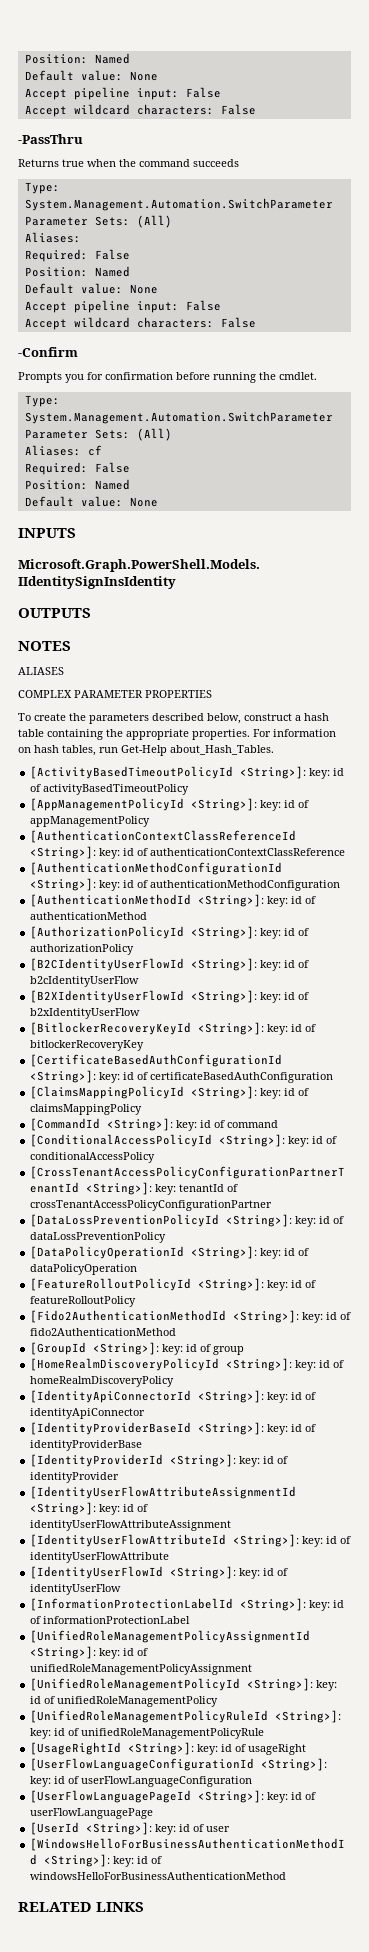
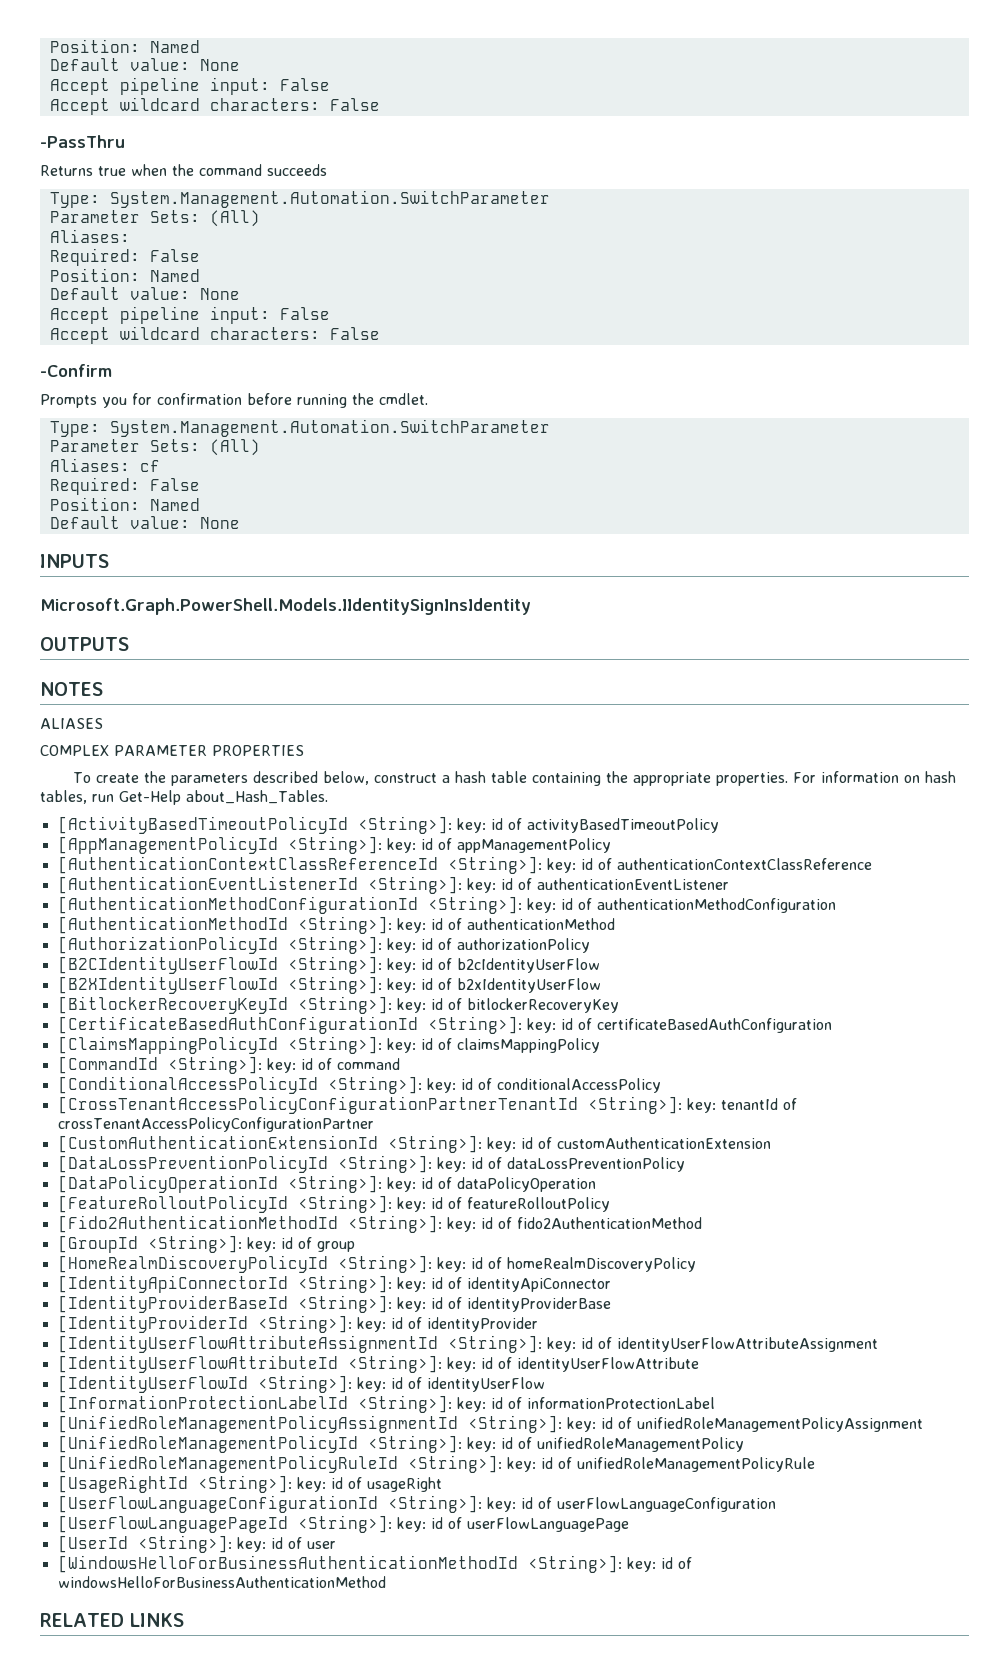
+ [AuthenticationEventListenerId <String>]: key: id of authenticationEventListener
+ [CustomAuthenticationExtensionId <String>]: key: id of customAuthenticationExtension

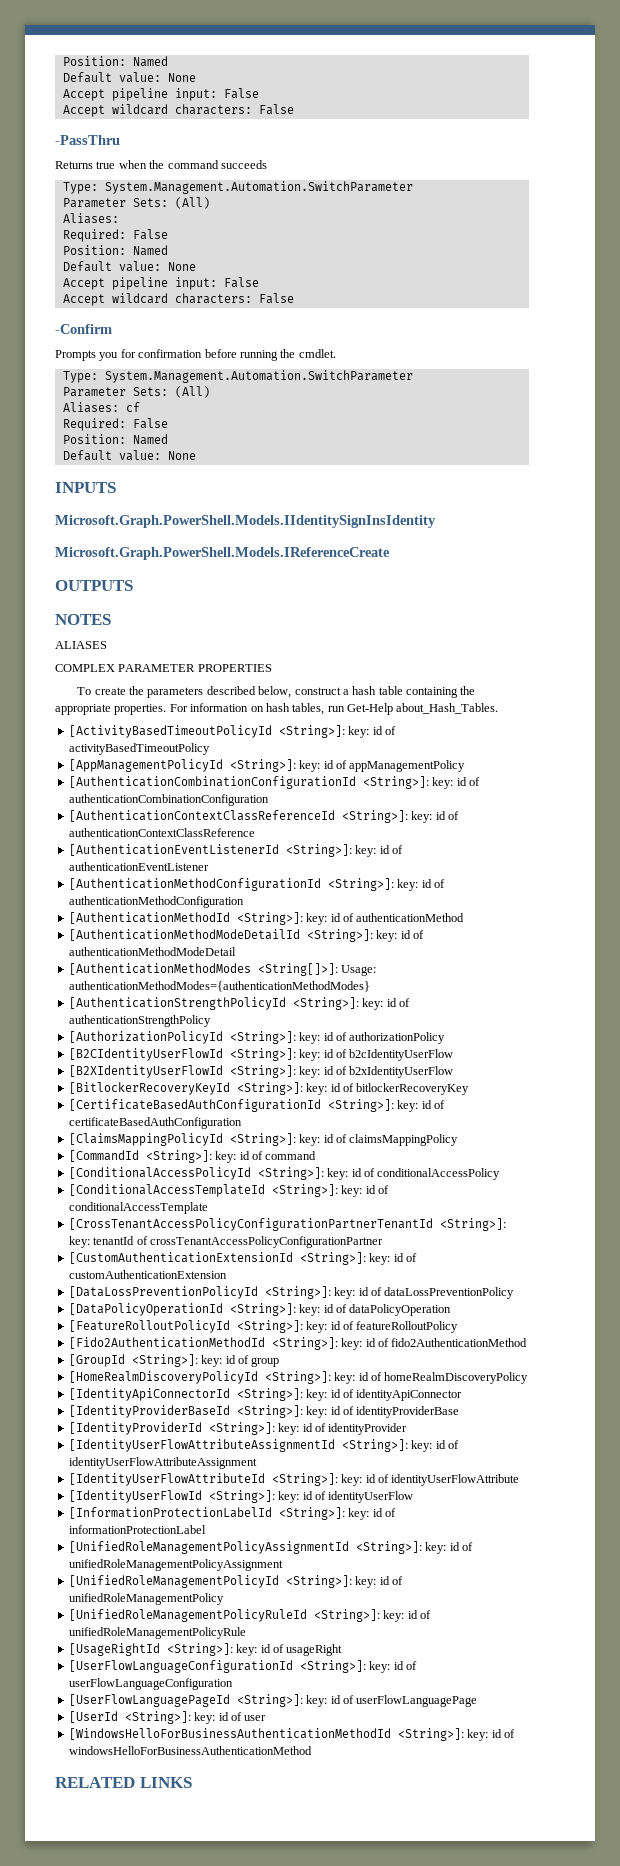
+ Microsoft.Graph.PowerShell.Models.IReferenceCreate
+ [AuthenticationCombinationConfigurationId <String>]: key: id of authenticationCombinationConfiguration
+ [AuthenticationMethodModeDetailId <String>]: key: id of authenticationMethodModeDetail
+ [AuthenticationMethodModes <String[]>]: Usage: authenticationMethodModes={authenticationMethodModes}
+ [AuthenticationStrengthPolicyId <String>]: key: id of authenticationStrengthPolicy
+ [ConditionalAccessTemplateId <String>]: key: id of conditionalAccessTemplate

